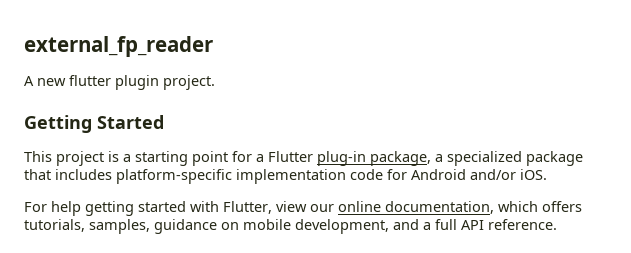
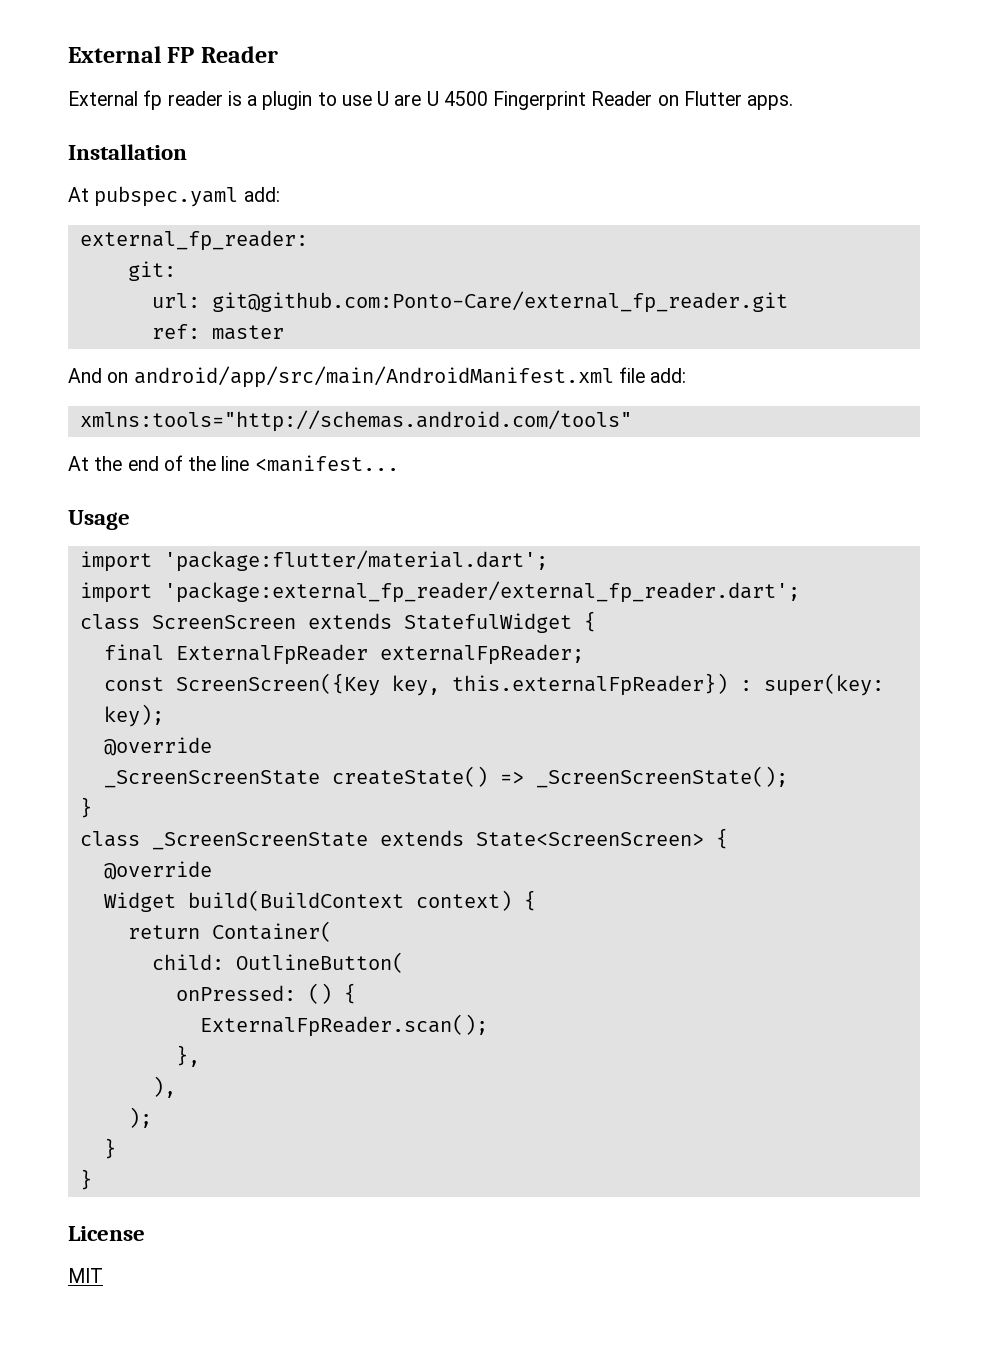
- external_fp_reader
- A new flutter plugin project.
- Getting Started
- This project is a starting point for a Flutter plug-in package, a specialized package that includes platform-specific implementation code for Android and/or iOS.
- For help getting started with Flutter, view our online documentation, which offers tutorials, samples, guidance on mobile development, and a full API reference.
+ External FP Reader
+ External fp reader is a plugin to use U are U 4500 Fingerprint Reader on Flutter apps.
+ Installation
+ At pubspec.yaml add:
+ external_fp_reader:
+ git:
+ url: git@github.com:Ponto-Care/external_fp_reader.git
+ ref: master
+ And on android/app/src/main/AndroidManifest.xml file add:
+ xmlns:tools="http://schemas.android.com/tools"
+ At the end of the line <manifest...
+ Usage
+ import 'package:flutter/material.dart';
+ import 'package:external_fp_reader/external_fp_reader.dart';
+ class ScreenScreen extends StatefulWidget {
+ final ExternalFpReader externalFpReader;
+ const ScreenScreen({Key key, this.externalFpReader}) : super(key: key);
+ @override
+ _ScreenScreenState createState() => _ScreenScreenState();
+ }
+ class _ScreenScreenState extends State<ScreenScreen> {
+ @override
+ Widget build(BuildContext context) {
+ return Container(
+ child: OutlineButton(
+ onPressed: () {
+ ExternalFpReader.scan();
+ },
+ ),
+ );
+ }
+ }
+ License
+ MIT

